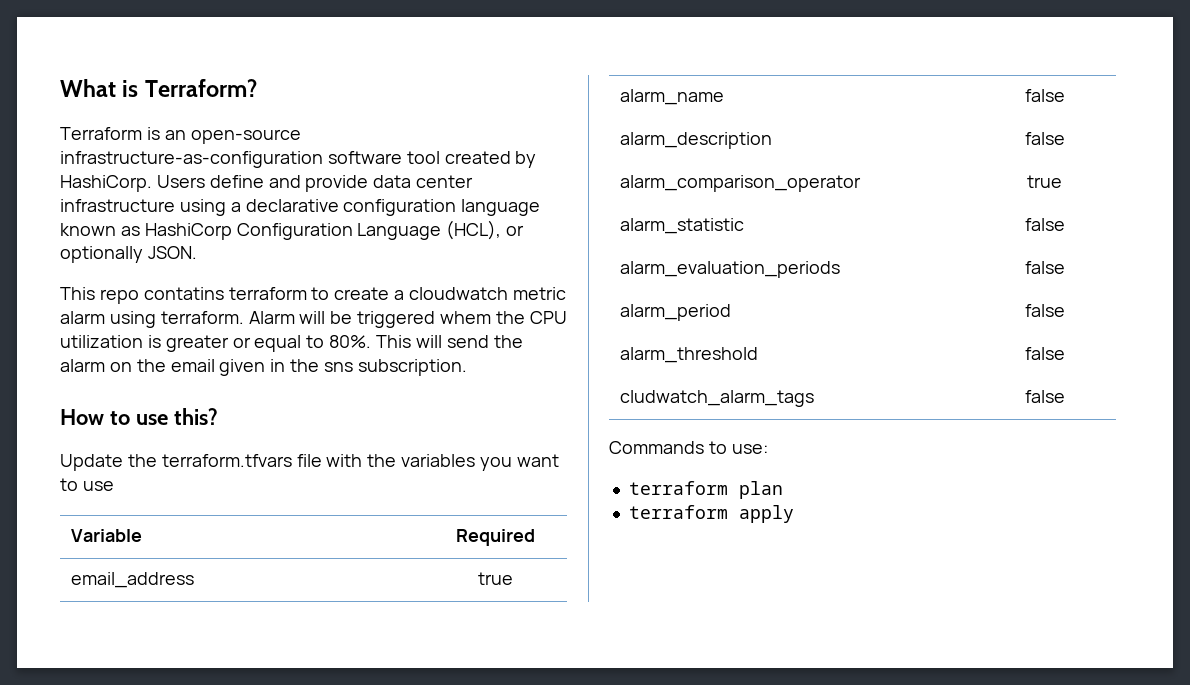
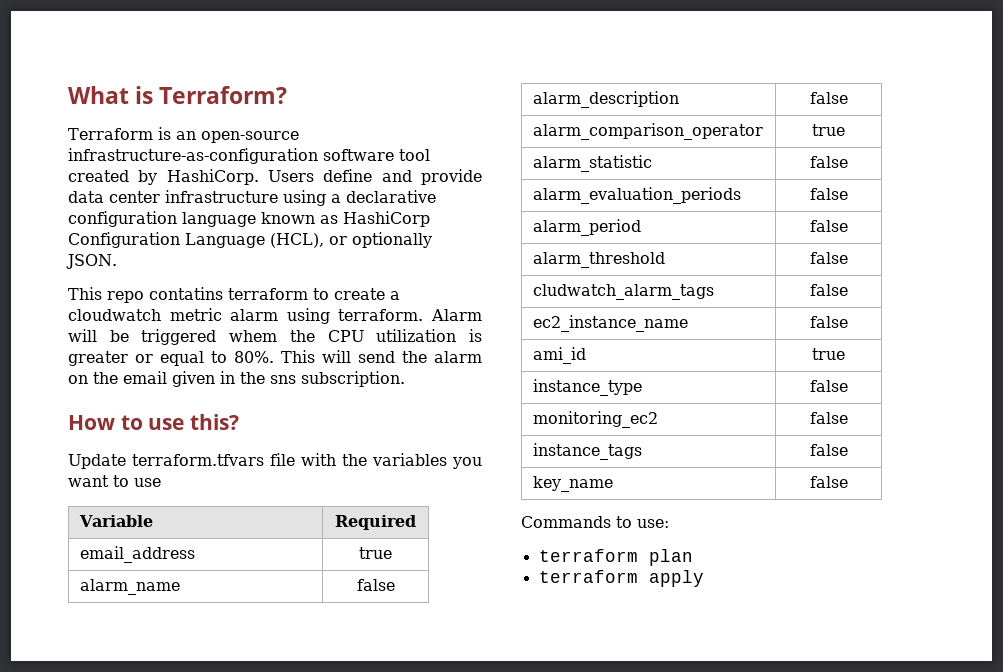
- Update the terraform.tfvars file with the variables you want to use
+ Update terraform.tfvars file with the variables you want to use
+ ec2_instance_name | false
+ ami_id | true
+ instance_type | false
+ monitoring_ec2 | false
+ instance_tags | false
+ key_name | false

